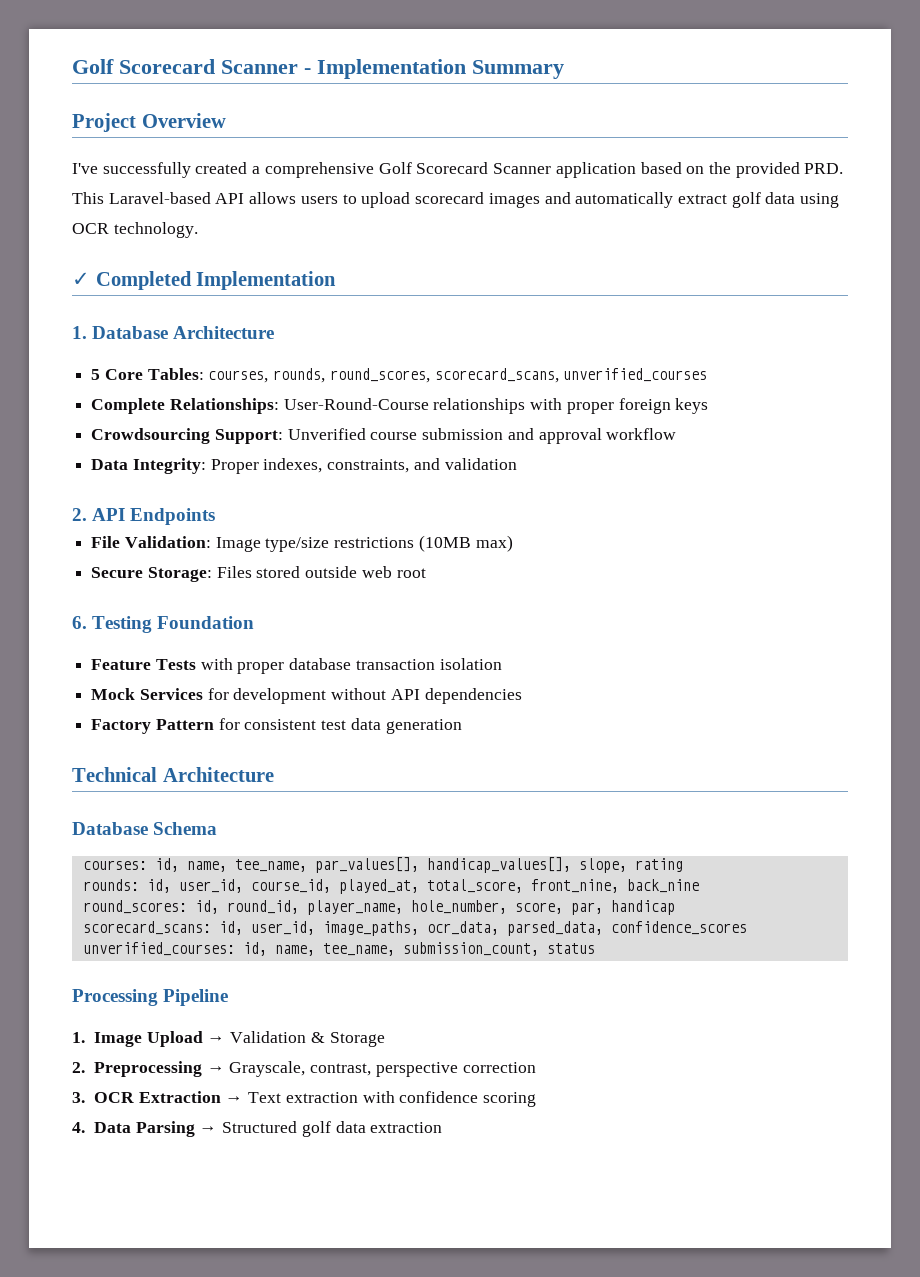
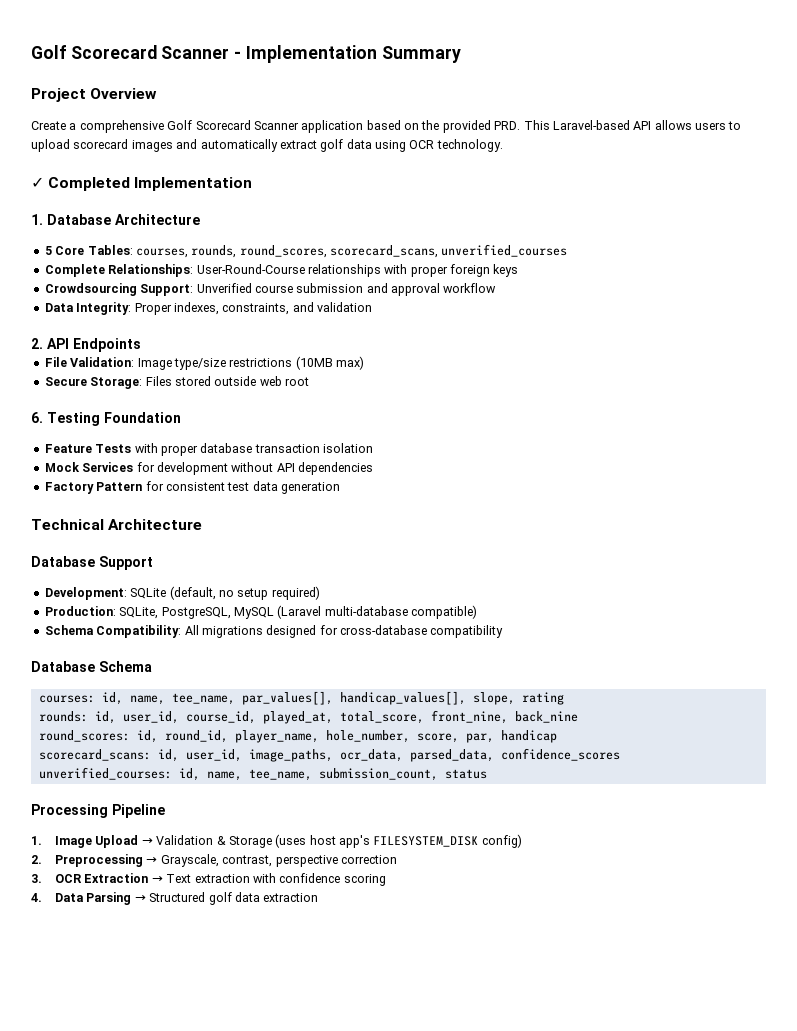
- I've successfully created a comprehensive Golf Scorecard Scanner application based on the provided PRD. This Laravel-based API allows users to upload scorecard images and automatically extract golf data using OCR technology.
+ Create a comprehensive Golf Scorecard Scanner application based on the provided PRD. This Laravel-based API allows users to upload scorecard images and automatically extract golf data using OCR technology.
+ Database Support
+ Development: SQLite (default, no setup required)
+ Production: SQLite, PostgreSQL, MySQL (Laravel multi-database compatible)
+ Schema Compatibility: All migrations designed for cross-database compatibility
- 1. Image Upload → Validation & Storage
+ 1. Image Upload → Validation & Storage (uses host app's FILESYSTEM_DISK config)

